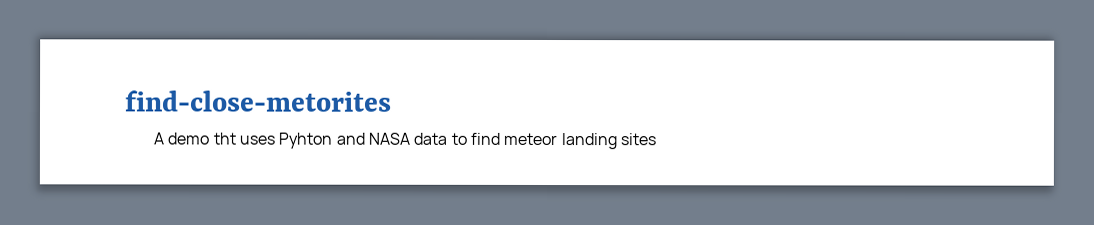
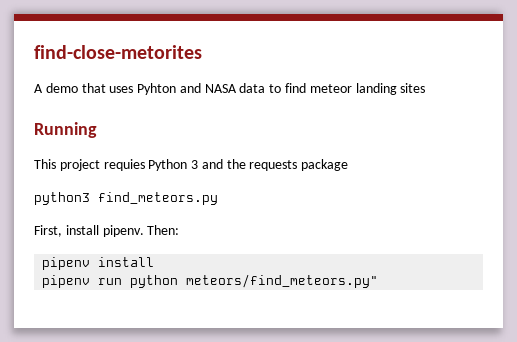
- A demo tht uses Pyhton and NASA data to find meteor landing sites
+ A demo that uses Pyhton and NASA data to find meteor landing sites
+ Running
+ This project requies Python 3 and the requests package
+ python3 find_meteors.py
+ First, install pipenv. Then:
+ pipenv install
+ pipenv run python meteors/find_meteors.py"

